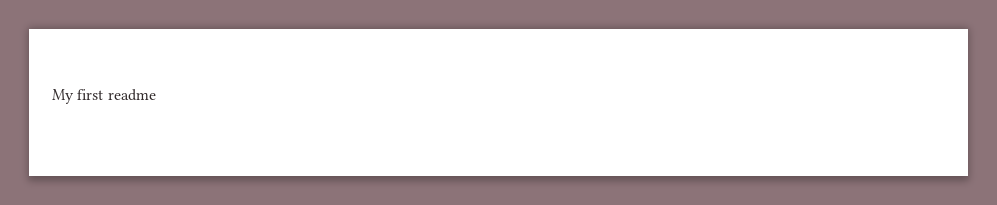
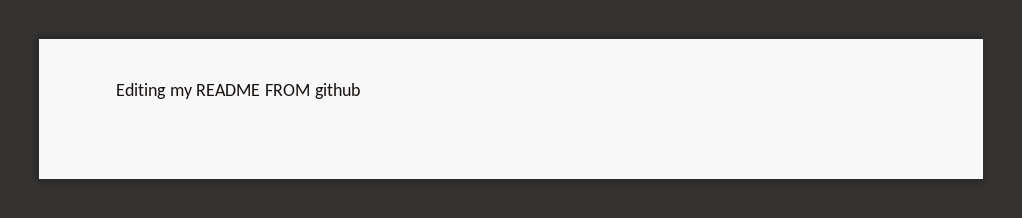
- My first readme
+ Editing my README FROM github

